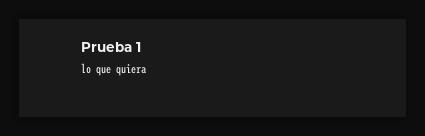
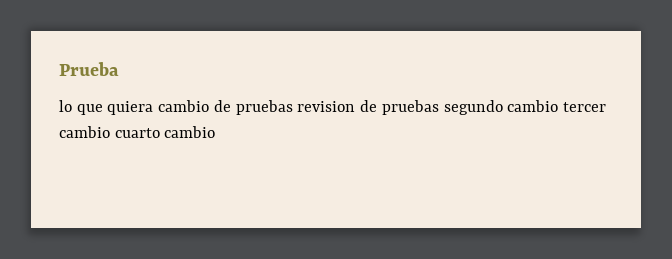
- Prueba 1
+ Prueba
- lo que quiera
+ lo que quiera cambio de pruebas revision de pruebas segundo cambio tercer cambio cuarto cambio

